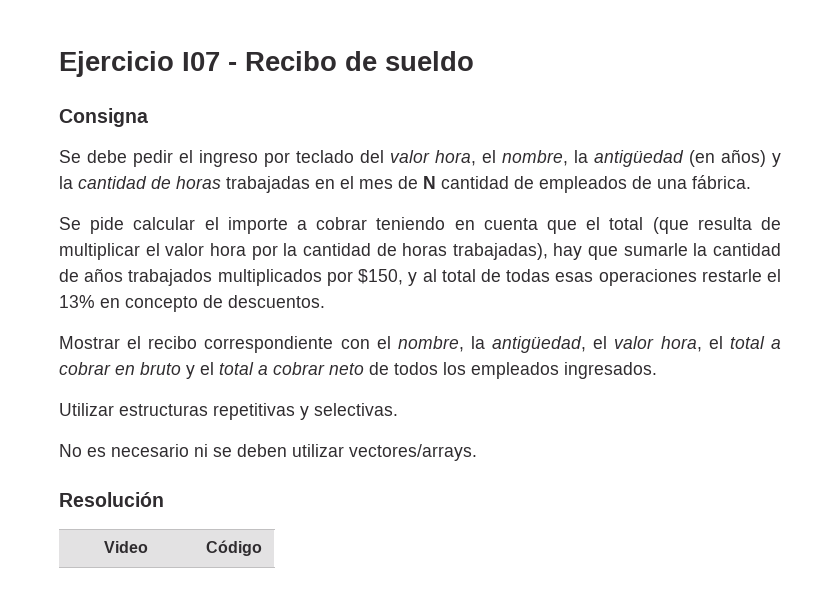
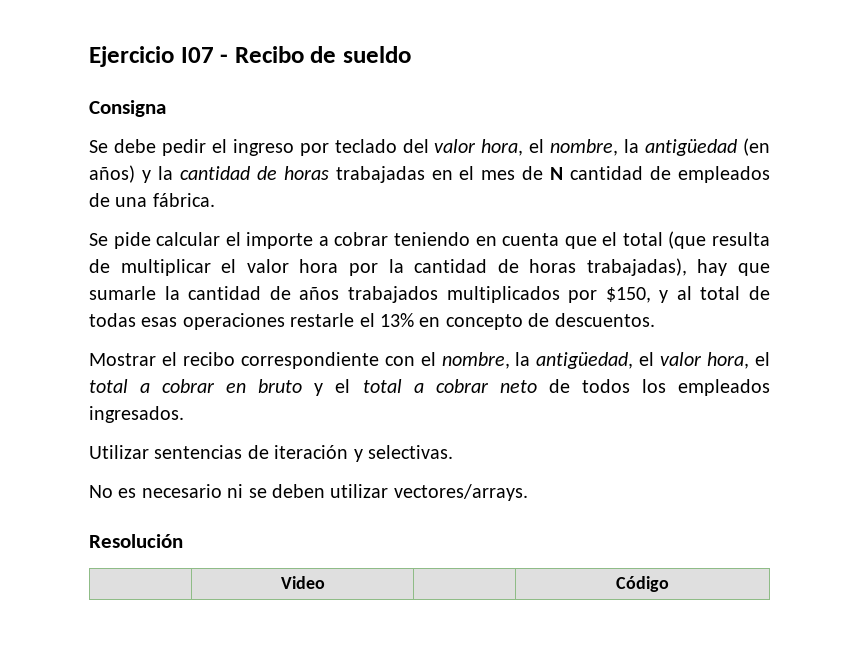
- Utilizar estructuras repetitivas y selectivas.
+ Utilizar sentencias de iteración y selectivas.

